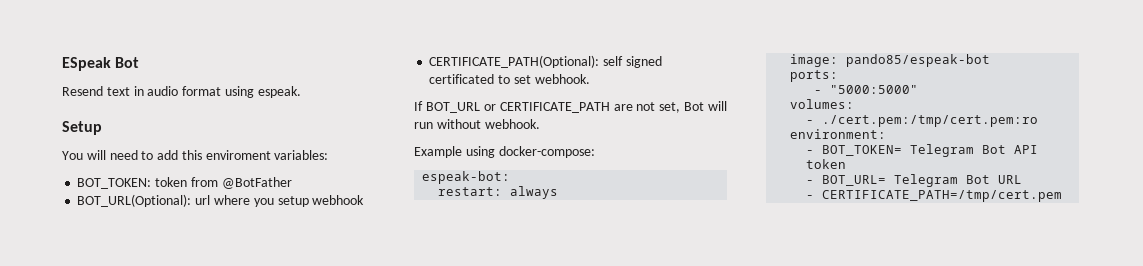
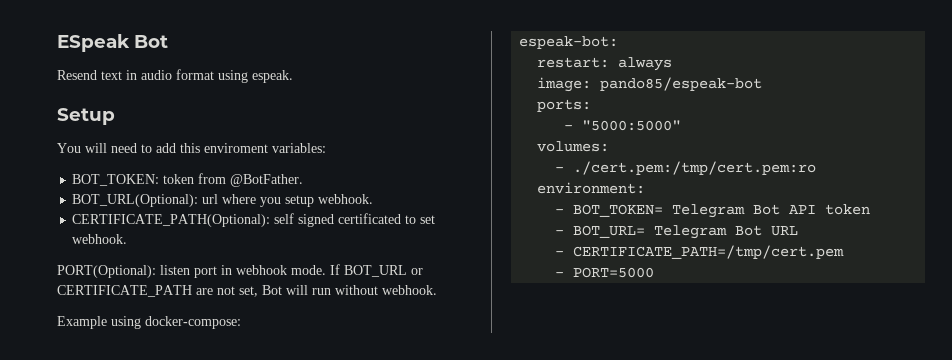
- BOT_TOKEN: token from @BotFather
+ BOT_TOKEN: token from @BotFather.
- BOT_URL(Optional): url where you setup webhook
+ BOT_URL(Optional): url where you setup webhook.
+ PORT(Optional): listen port in webhook mode.
+ - PORT=5000

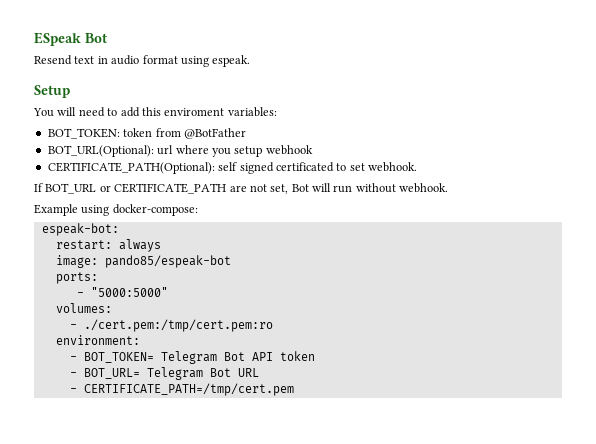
- BOT_TOKEN: token from @BotFather.
+ BOT_TOKEN: token from @BotFather
- BOT_URL(Optional): url where you setup webhook.
+ BOT_URL(Optional): url where you setup webhook
- PORT(Optional): listen port in webhook mode.
- - PORT=5000

